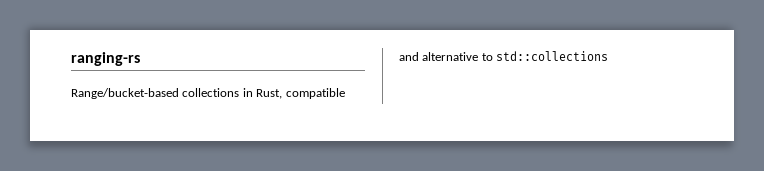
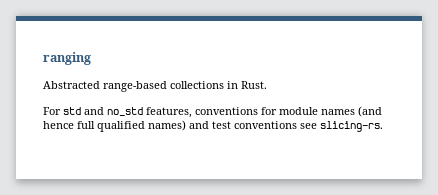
- ranging-rs
- Range/bucket-based collections in Rust, compatible and alternative to std::collections
+ ranging
+ Abstracted range-based collections in Rust.
+ For std and no_std features, conventions for module names (and hence full qualified names) and test conventions see slicing-rs.

